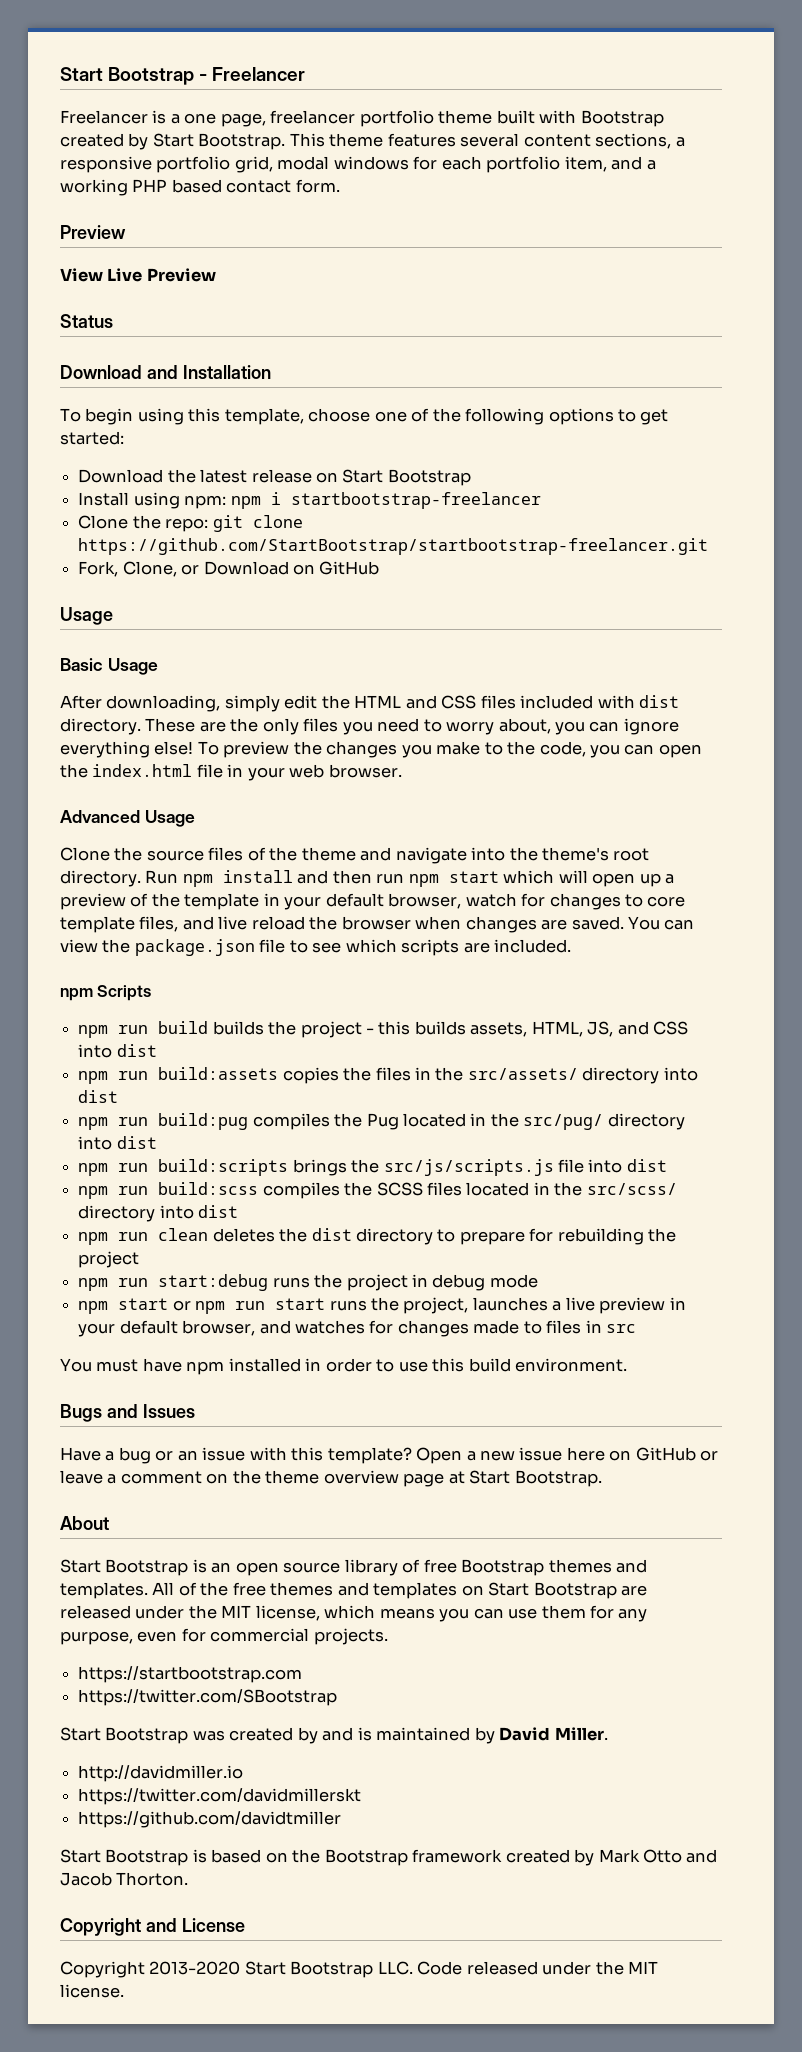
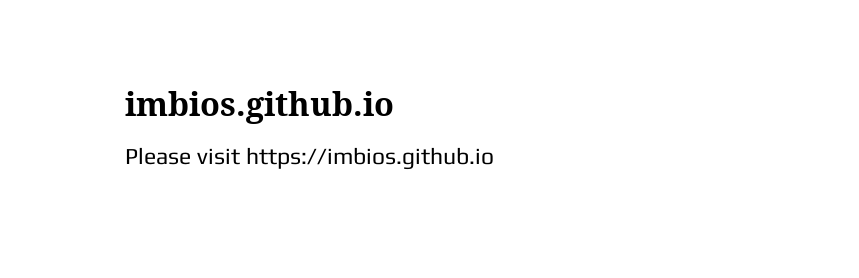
- Start Bootstrap - Freelancer
- Freelancer is a one page, freelancer portfolio theme built with Bootstrap created by Start Bootstrap. This theme features several content sections, a responsive portfolio grid, modal windows for each portfolio item, and a working PHP based contact form.
- Preview
- View Live Preview
- Status
- Download and Installation
- To begin using this template, choose one of the following options to get started:
- Download the latest release on Start Bootstrap
- Install using npm: npm i startbootstrap-freelancer
- Clone the repo: git clone https://github.com/StartBootstrap/startbootstrap-freelancer.git
- Fork, Clone, or Download on GitHub
- Usage
- Basic Usage
- After downloading, simply edit the HTML and CSS files included with dist directory. These are the only files you need to worry about, you can ignore everything else! To preview the changes you make to the code, you can open the index.html file in your web browser.
- Advanced Usage
- Clone the source files of the theme and navigate into the theme's root directory. Run npm install and then run npm start which will open up a preview of the template in your default browser, watch for changes to core template files, and live reload the browser when changes are saved. You can view the package.json file to see which scripts are included.
- npm Scripts
- npm run build builds the project - this builds assets, HTML, JS, and CSS into dist
- npm run build:assets copies the files in the src/assets/ directory into dist
- npm run build:pug compiles the Pug located in the src/pug/ directory into dist
- npm run build:scripts brings the src/js/scripts.js file into dist
- npm run build:scss compiles the SCSS files located in the src/scss/ directory into dist
- npm run clean deletes the dist directory to prepare for rebuilding the project
- npm run start:debug runs the project in debug mode
- npm start or npm run start runs the project, launches a live preview in your default browser, and watches for changes made to files in src
- You must have npm installed in order to use this build environment.
- Bugs and Issues
- Have a bug or an issue with this template? Open a new issue here on GitHub or leave a comment on the theme overview page at Start Bootstrap.
- About
- Start Bootstrap is an open source library of free Bootstrap themes and templates. All of the free themes and templates on Start Bootstrap are released under the MIT license, which means you can use them for any purpose, even for commercial projects.
- https://startbootstrap.com
- https://twitter.com/SBootstrap
- Start Bootstrap was created by and is maintained by David Miller.
- http://davidmiller.io
- https://twitter.com/davidmillerskt
- https://github.com/davidtmiller
- Start Bootstrap is based on the Bootstrap framework created by Mark Otto and Jacob Thorton.
- Copyright and License
- Copyright 2013-2020 Start Bootstrap LLC. Code released under the MIT license.
+ imbios.github.io
+ Please visit https://imbios.github.io

